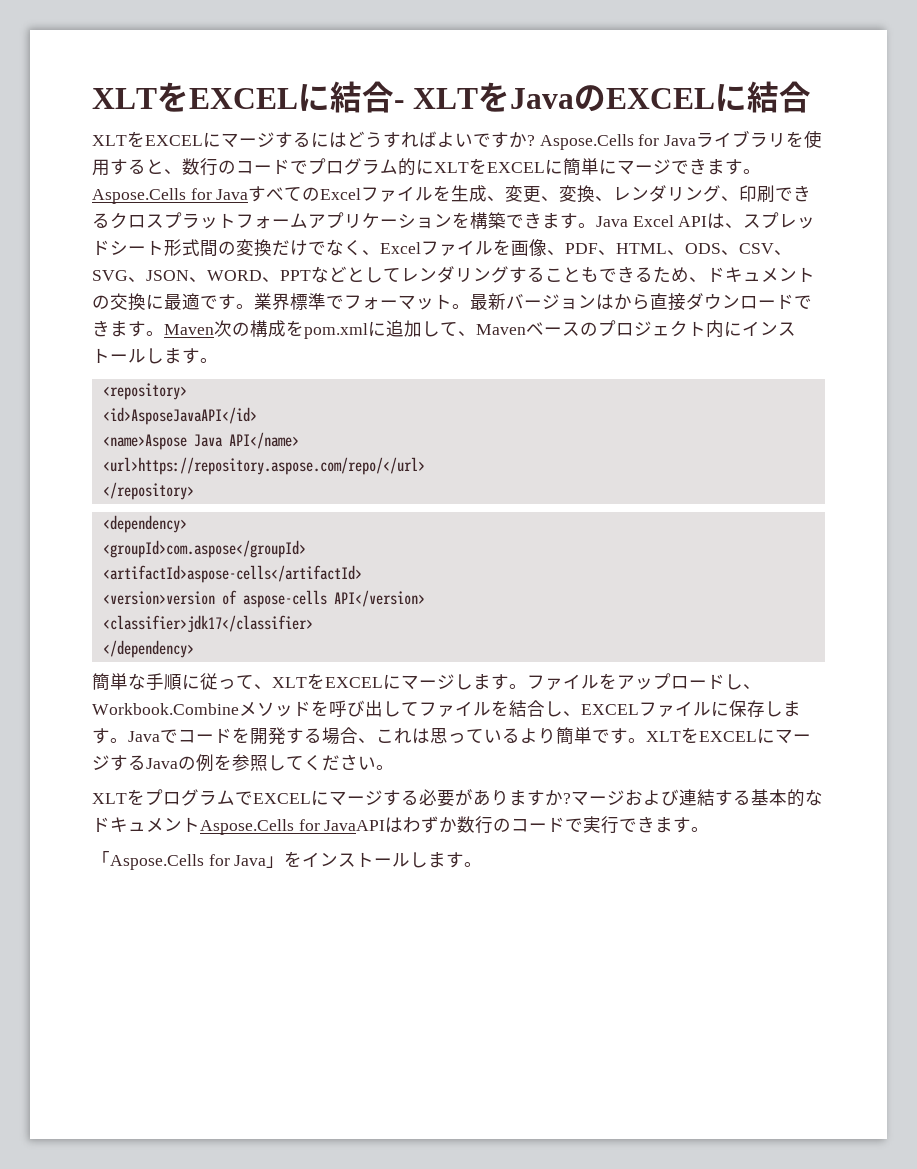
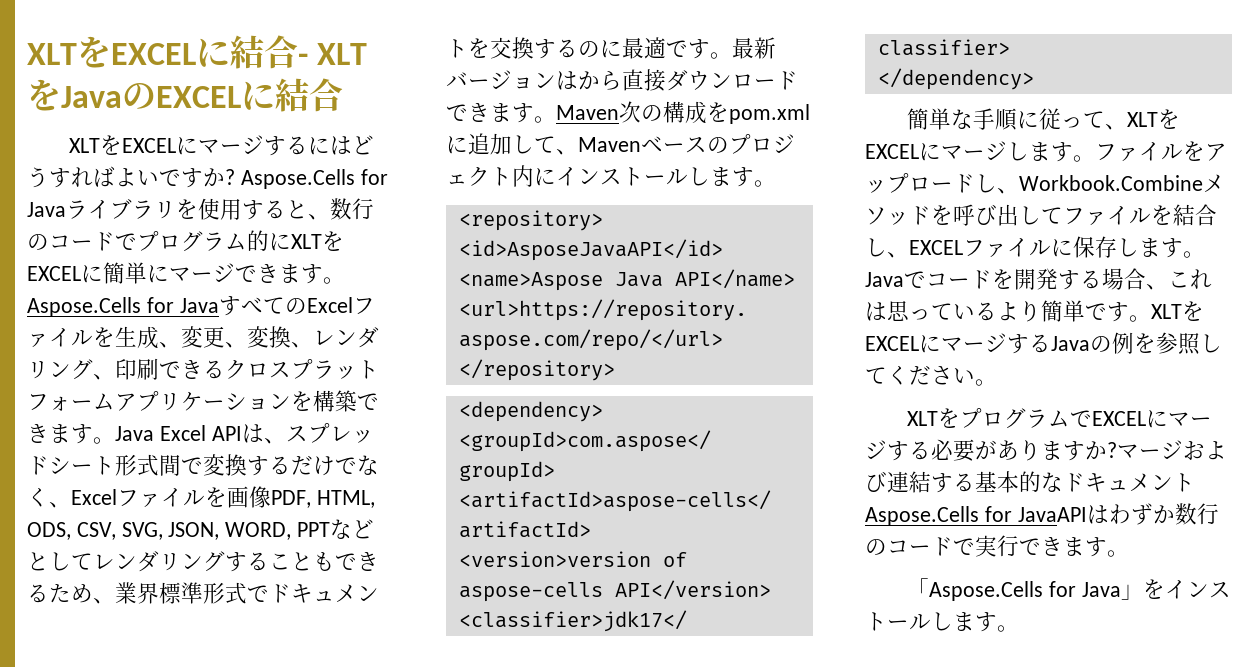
- Java Excel APIは、スプレッドシート形式間の変換だけでなく、Excelファイルを画像、PDF、HTML、ODS、CSV、SVG、JSON、WORD、PPTなどとしてレンダリングすることもできるため、ドキュメントの交換に最適です。業界標準でフォーマット。
+ Java Excel APIは、スプレッドシート形式間で変換するだけでなく、Excelファイルを画像PDF, HTML, ODS, CSV, SVG, JSON, WORD, PPTなどとしてレンダリングすることもできるため、業界標準形式でドキュメントを交換するのに最適です。

